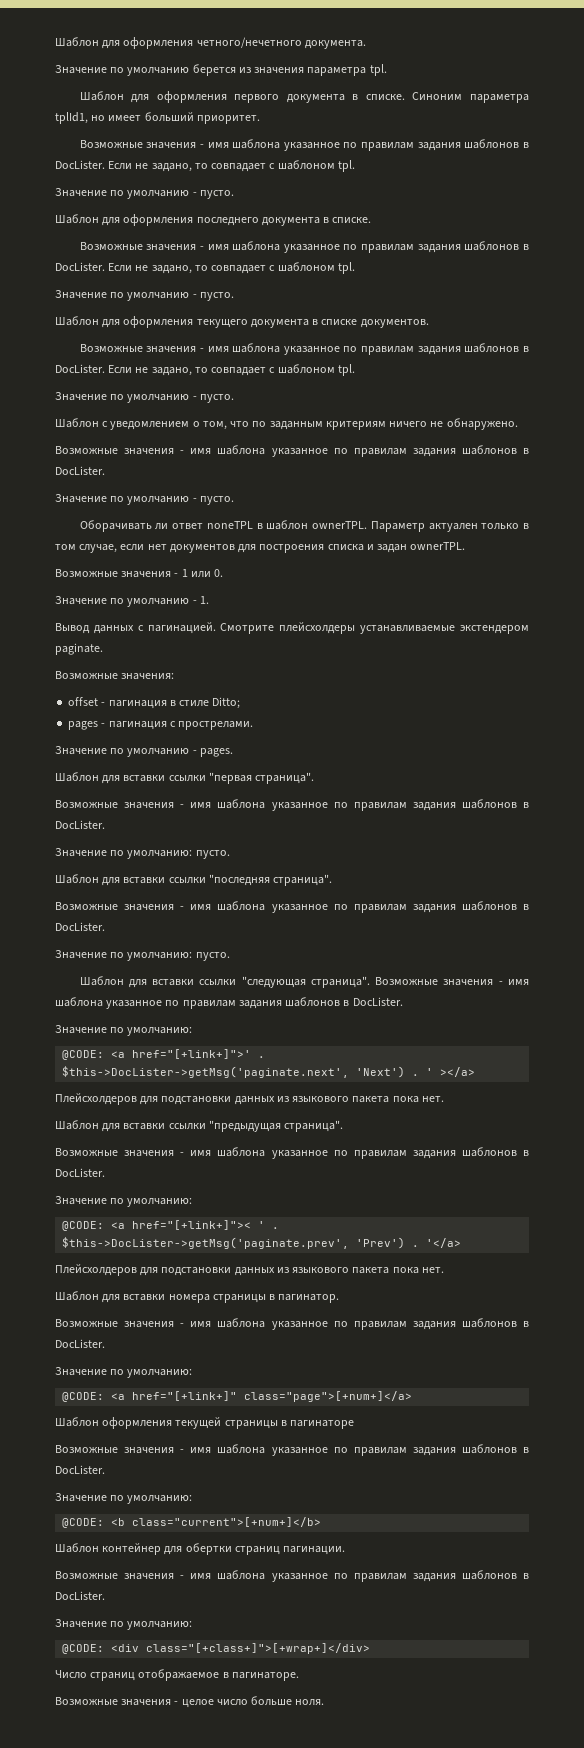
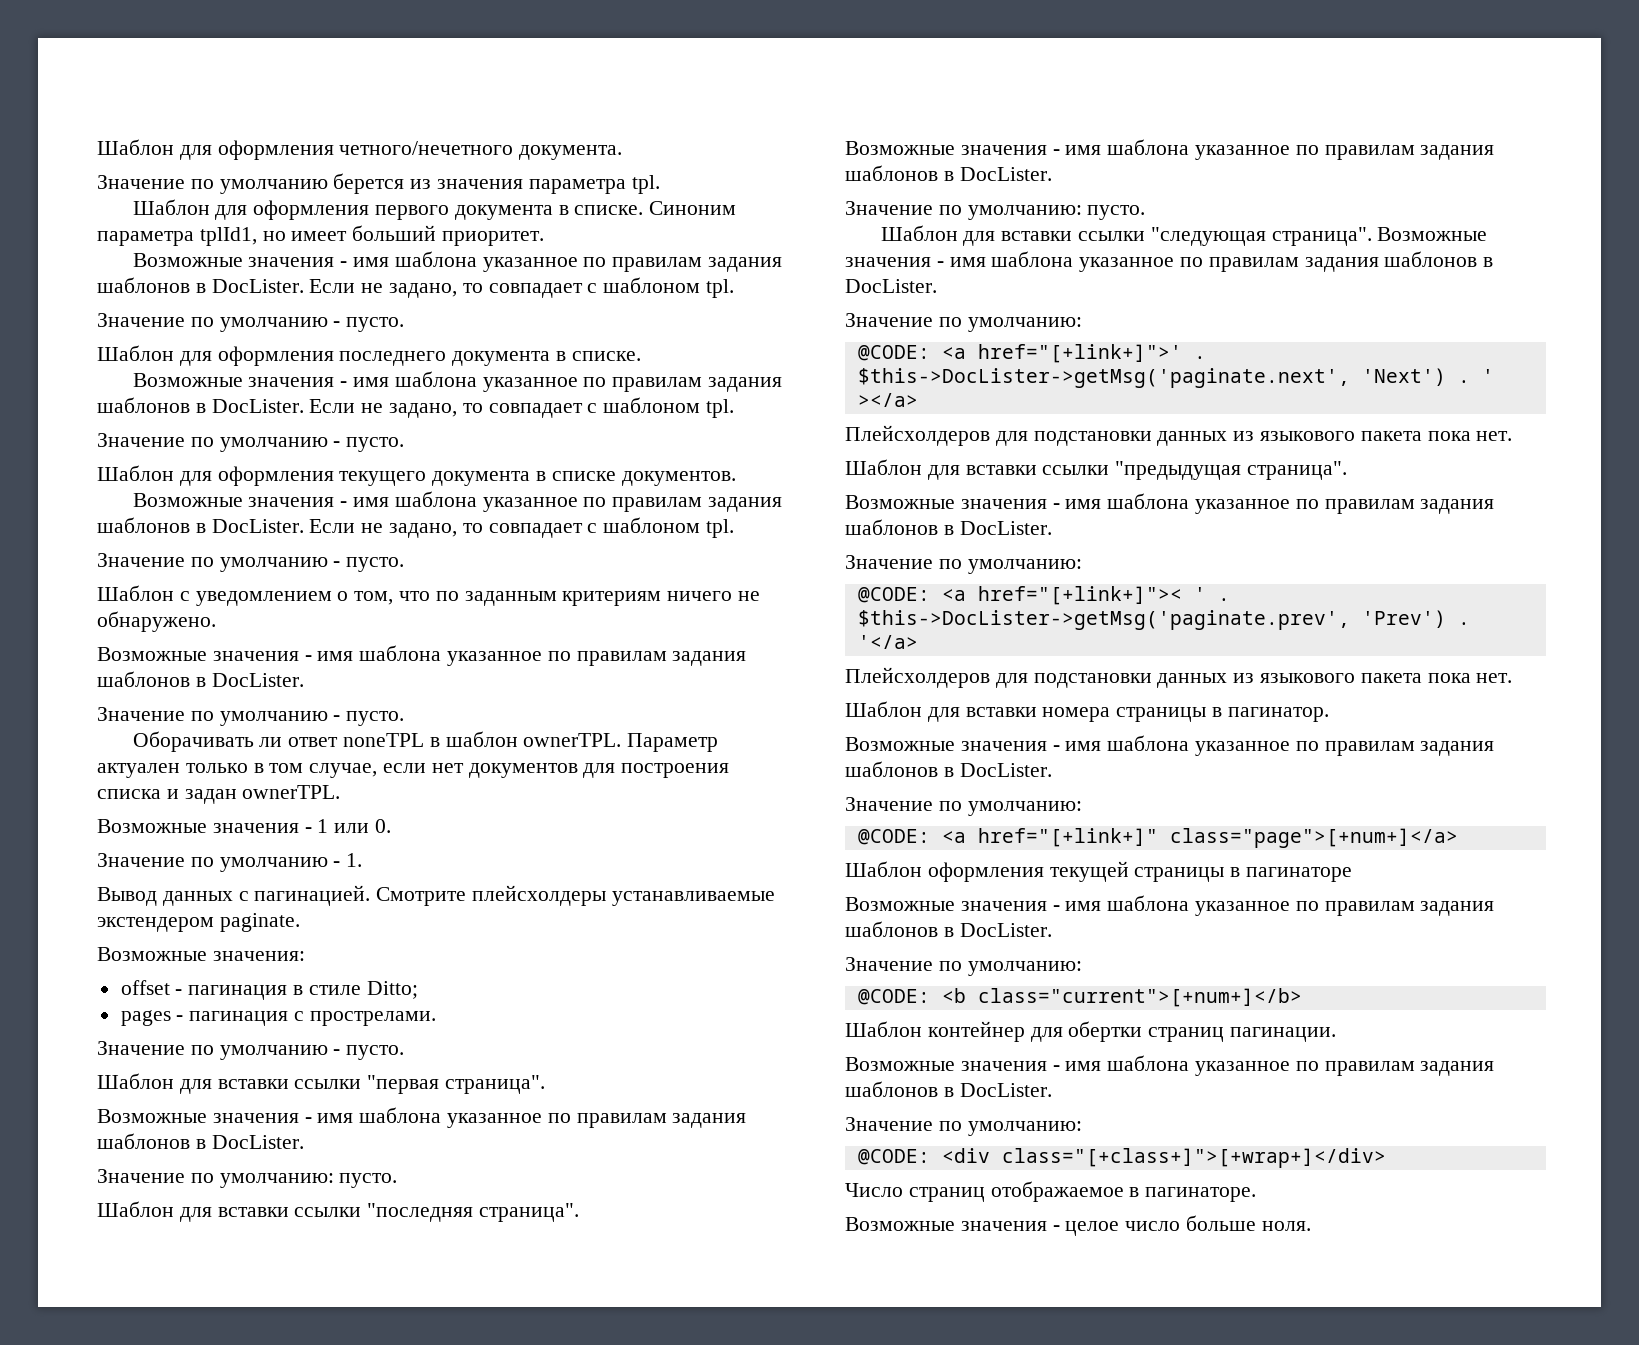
  pages - пагинация с прострелами.
- Значение по умолчанию - pages.
+ Значение по умолчанию - пусто.

